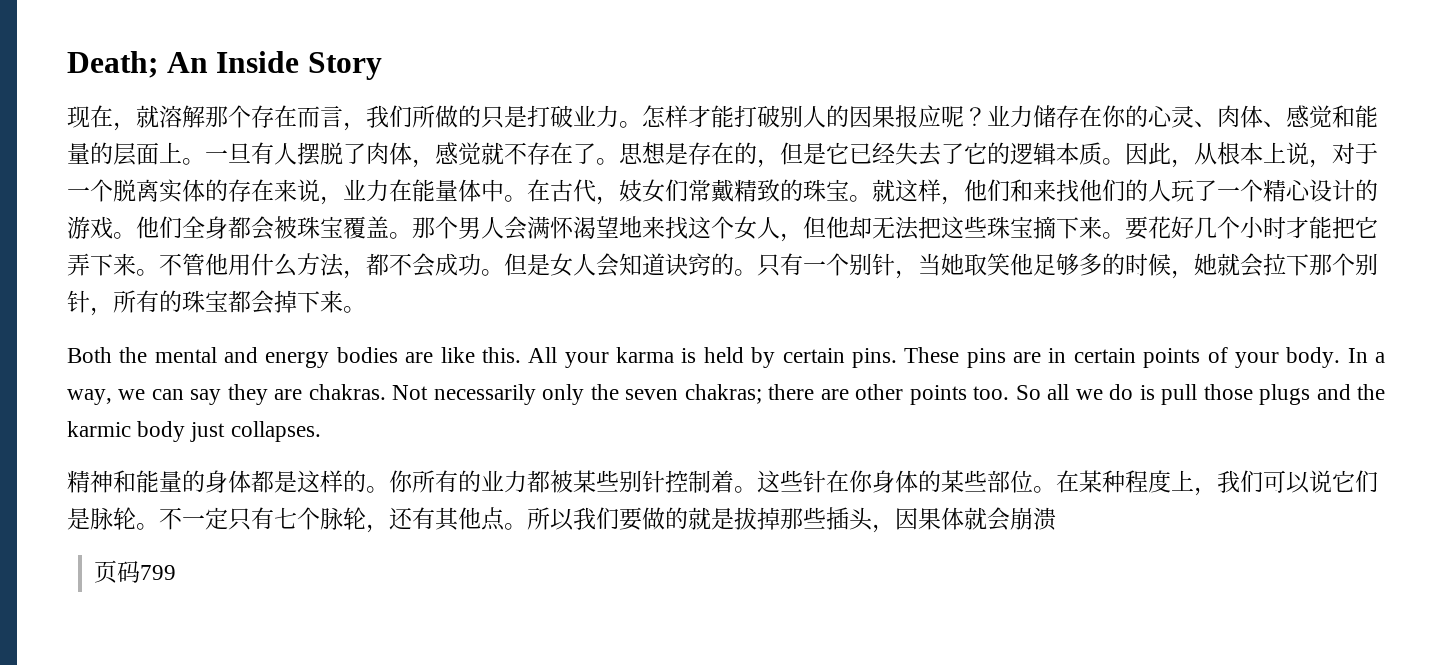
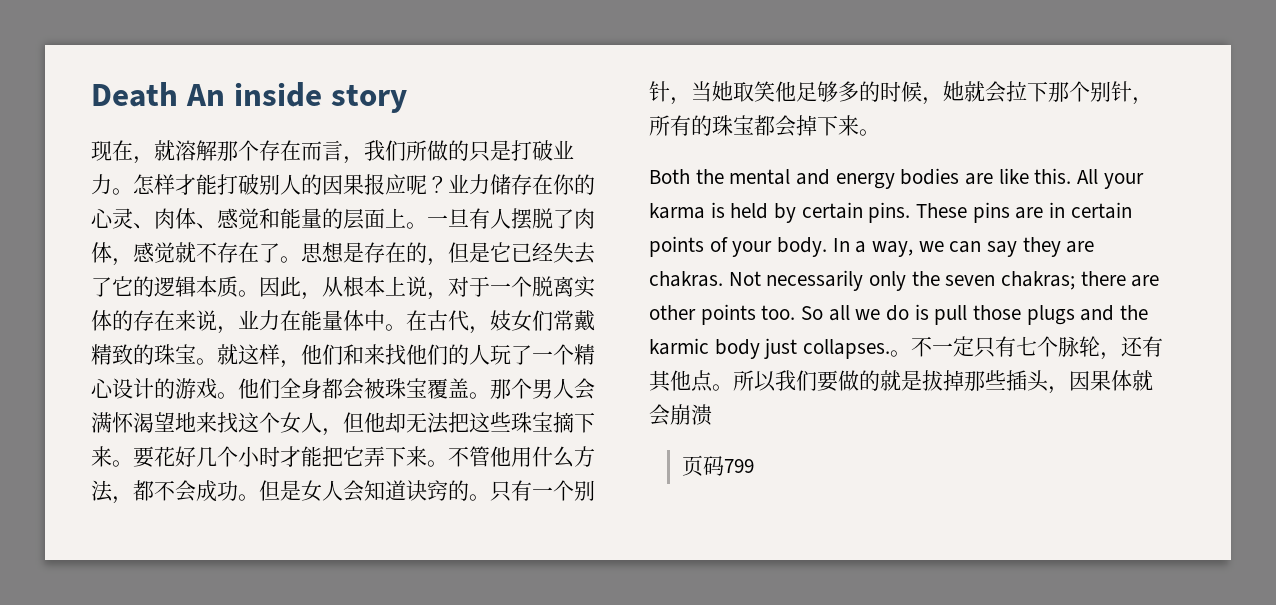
- Death; An Inside Story
+ Death An inside story
- So all we do is pull those plugs and the karmic body just collapses.
- 精神和能量的身体都是这样的。你所有的业力都被某些别针控制着。这些针在你身体的某些部位。在某种程度上，我们可以说它们是脉轮。
+ So all we do is pull those plugs and the karmic body just collapses.。

